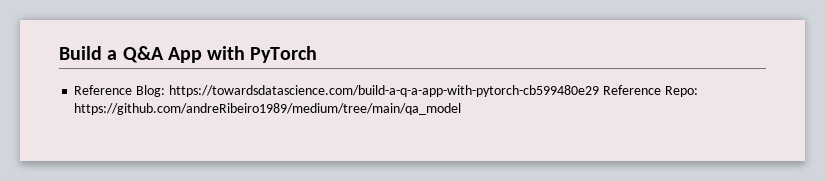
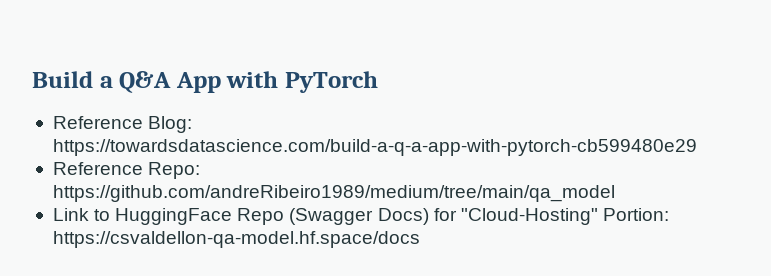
- Reference Blog: https://towardsdatascience.com/build-a-q-a-app-with-pytorch-cb599480e29 Reference Repo: https://github.com/andreRibeiro1989/medium/tree/main/qa_model
+ Reference Blog: https://towardsdatascience.com/build-a-q-a-app-with-pytorch-cb599480e29
+ Reference Repo: https://github.com/andreRibeiro1989/medium/tree/main/qa_model
+ Link to HuggingFace Repo (Swagger Docs) for "Cloud-Hosting" Portion: https://csvaldellon-qa-model.hf.space/docs

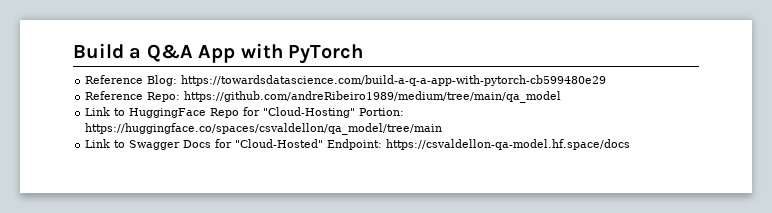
- Link to HuggingFace Repo (Swagger Docs) for "Cloud-Hosting" Portion: https://csvaldellon-qa-model.hf.space/docs
+ Link to HuggingFace Repo for "Cloud-Hosting" Portion: https://huggingface.co/spaces/csvaldellon/qa_model/tree/main
+ Link to Swagger Docs for "Cloud-Hosted" Endpoint: https://csvaldellon-qa-model.hf.space/docs

